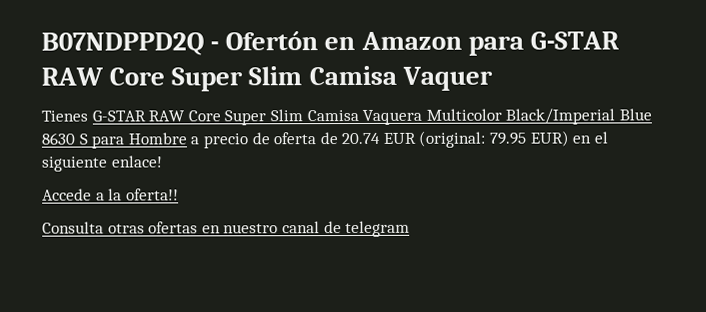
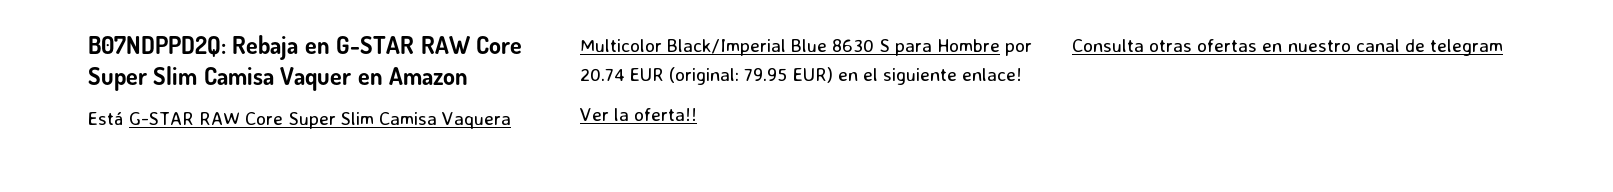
- B07NDPPD2Q - Ofertón en Amazon para G-STAR RAW Core Super Slim Camisa Vaquer
- Tienes G-STAR RAW Core Super Slim Camisa Vaquera Multicolor Black/Imperial Blue 8630 S para Hombre a precio de oferta de 20.74 EUR (original: 79.95 EUR) en el siguiente enlace!
+ B07NDPPD2Q: Rebaja en G-STAR RAW Core Super Slim Camisa Vaquer en Amazon
+ Está G-STAR RAW Core Super Slim Camisa Vaquera Multicolor Black/Imperial Blue 8630 S para Hombre por 20.74 EUR (original: 79.95 EUR) en el siguiente enlace!
- Accede a la oferta!!
+ Ver la oferta!!

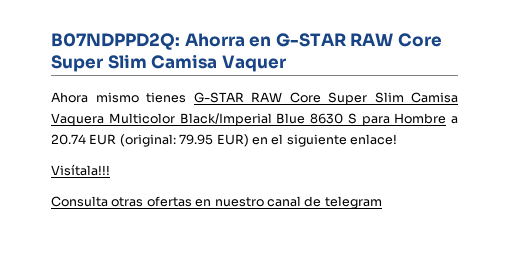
- B07NDPPD2Q: Rebaja en G-STAR RAW Core Super Slim Camisa Vaquer en Amazon
- Está G-STAR RAW Core Super Slim Camisa Vaquera Multicolor Black/Imperial Blue 8630 S para Hombre por 20.74 EUR (original: 79.95 EUR) en el siguiente enlace!
+ B07NDPPD2Q: Ahorra en G-STAR RAW Core Super Slim Camisa Vaquer
+ Ahora mismo tienes G-STAR RAW Core Super Slim Camisa Vaquera Multicolor Black/Imperial Blue 8630 S para Hombre a 20.74 EUR (original: 79.95 EUR) en el siguiente enlace!
- Ver la oferta!!
+ Visítala!!!

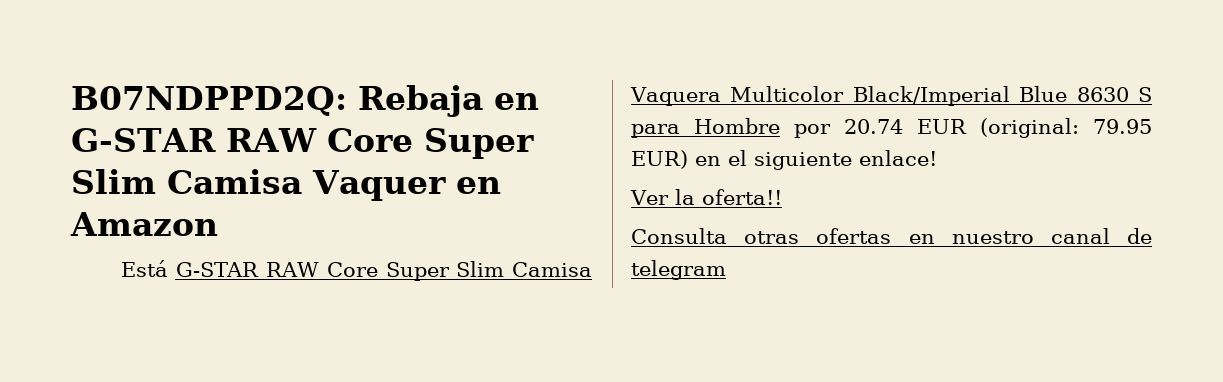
- B07NDPPD2Q: Ahorra en G-STAR RAW Core Super Slim Camisa Vaquer
- Ahora mismo tienes G-STAR RAW Core Super Slim Camisa Vaquera Multicolor Black/Imperial Blue 8630 S para Hombre a 20.74 EUR (original: 79.95 EUR) en el siguiente enlace!
+ B07NDPPD2Q: Rebaja en G-STAR RAW Core Super Slim Camisa Vaquer en Amazon
+ Está G-STAR RAW Core Super Slim Camisa Vaquera Multicolor Black/Imperial Blue 8630 S para Hombre por 20.74 EUR (original: 79.95 EUR) en el siguiente enlace!
- Visítala!!!
+ Ver la oferta!!

